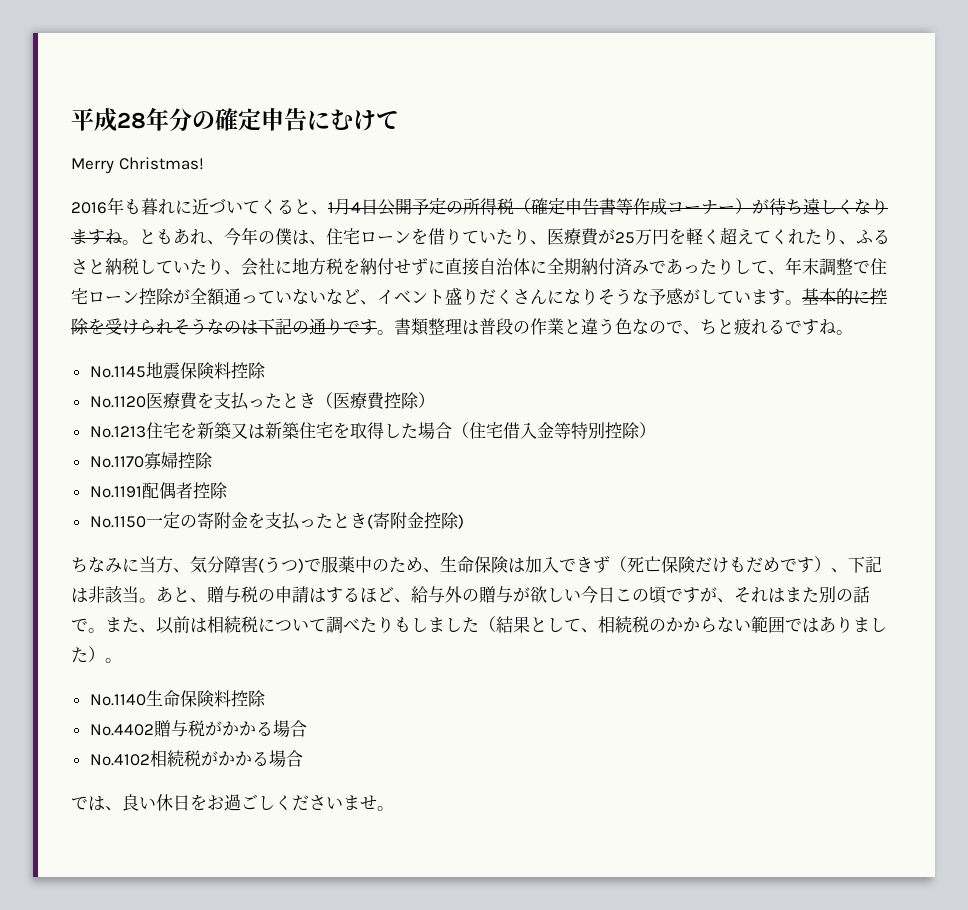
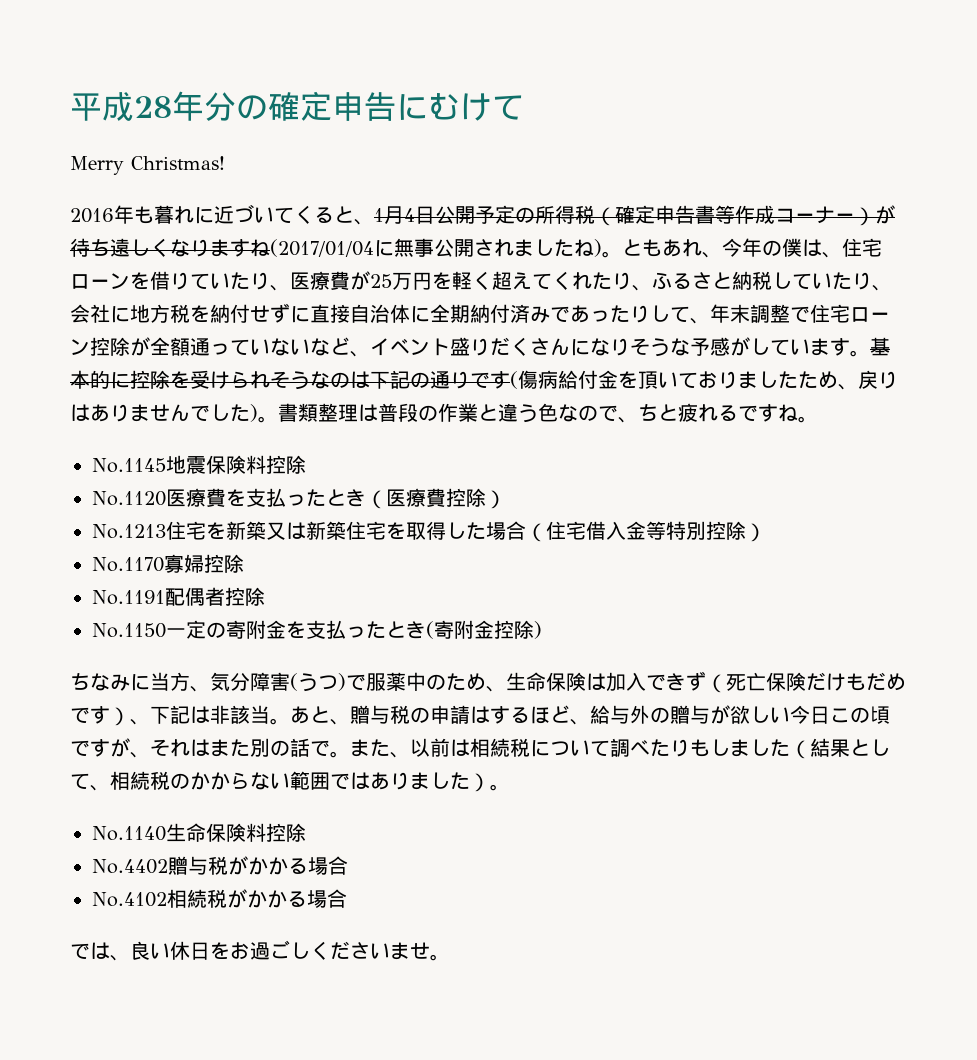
- 2016年も暮れに近づいてくると、1月4日公開予定の所得税（確定申告書等作成コーナー）が待ち遠しくなりますね。
+ 2016年も暮れに近づいてくると、1月4日公開予定の所得税（確定申告書等作成コーナー）が待ち遠しくなりますね(2017/01/04に無事公開されましたね)。
- 基本的に控除を受けられそうなのは下記の通りです。
+ 基本的に控除を受けられそうなのは下記の通りです(傷病給付金を頂いておりましたため、戻りはありませんでした)。

